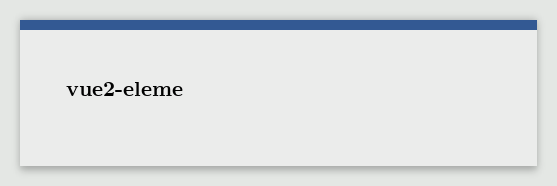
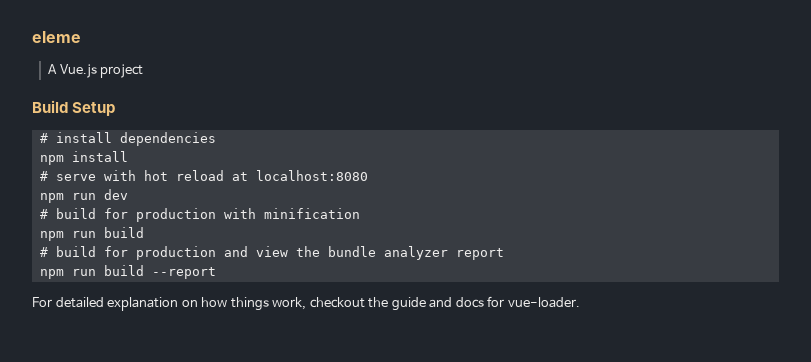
- vue2-eleme
+ eleme
+ A Vue.js project
+ Build Setup
+ # install dependencies
+ npm install
+ # serve with hot reload at localhost:8080
+ npm run dev
+ # build for production with minification
+ npm run build
+ # build for production and view the bundle analyzer report
+ npm run build --report
+ For detailed explanation on how things work, checkout the guide and docs for vue-loader.

